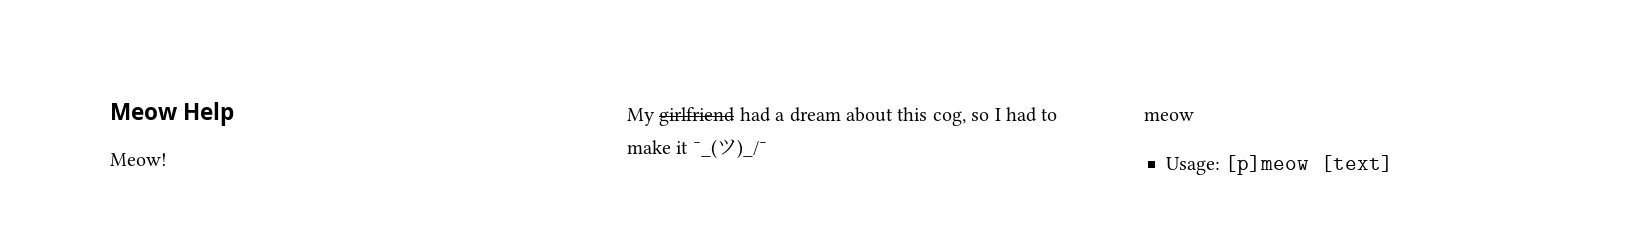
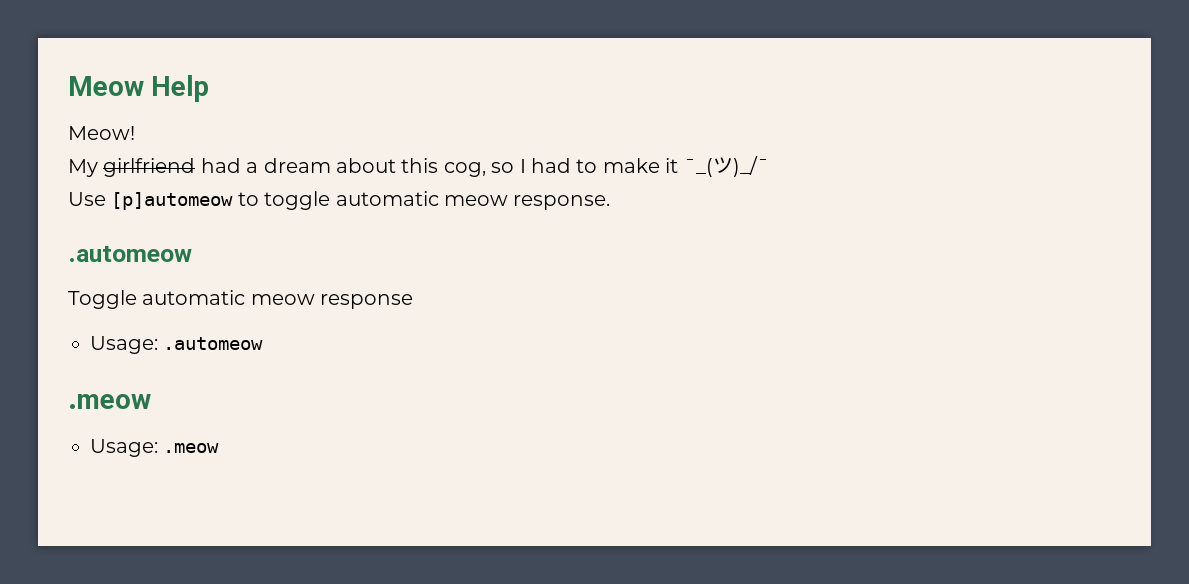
- meow
- Usage: [p]meow [text]
+ Use [p]automeow to toggle automatic meow response.
+ .automeow
+ Toggle automatic meow response
+ Usage: .automeow
+ .meow
+ Usage: .meow

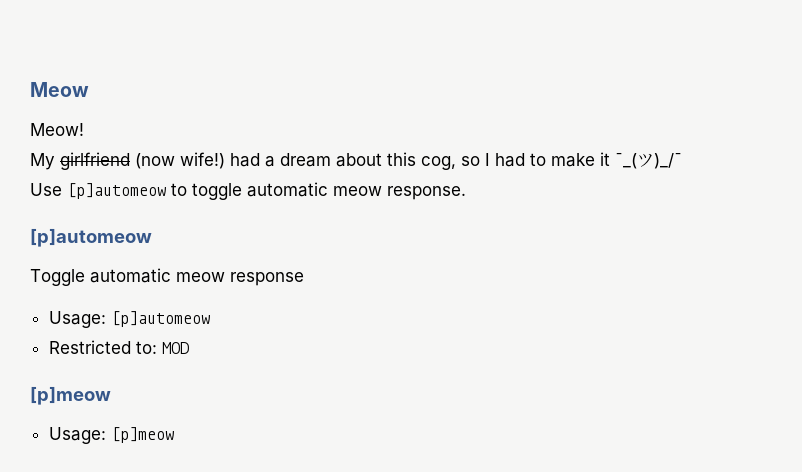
- Meow Help
+ Meow
- My girlfriend had a dream about this cog, so I had to make it ¯_(ツ)_/¯
+ My girlfriend (now wife!) had a dream about this cog, so I had to make it ¯_(ツ)_/¯
  Use [p]automeow to toggle automatic meow response.
- .automeow
+ [p]automeow
- Usage: .automeow
- .meow
- Usage: .meow
+ Usage: [p]automeow
+ Restricted to: MOD
+ [p]meow
+ Usage: [p]meow

